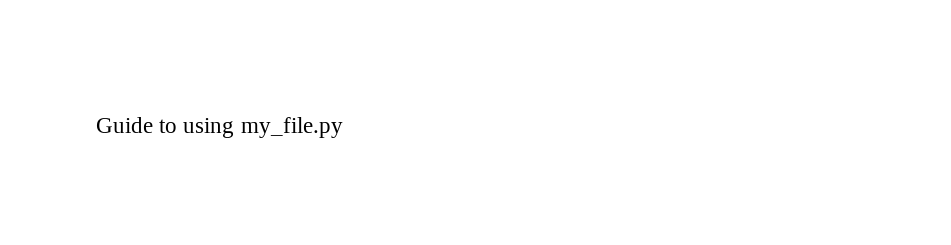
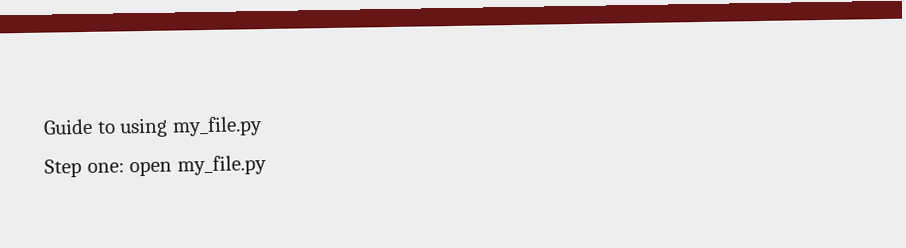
+ Step one: open my_file.py

